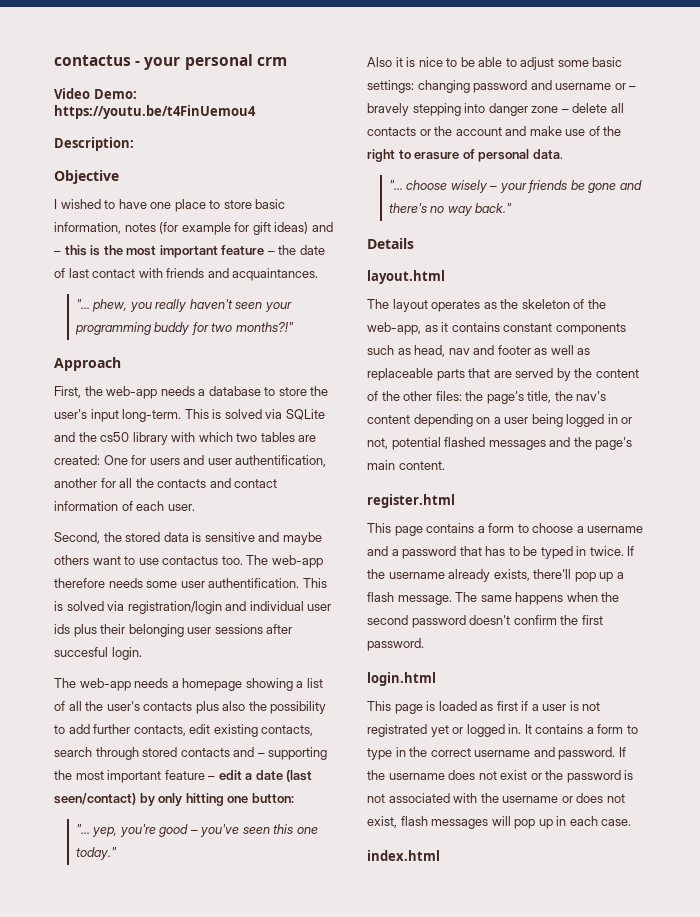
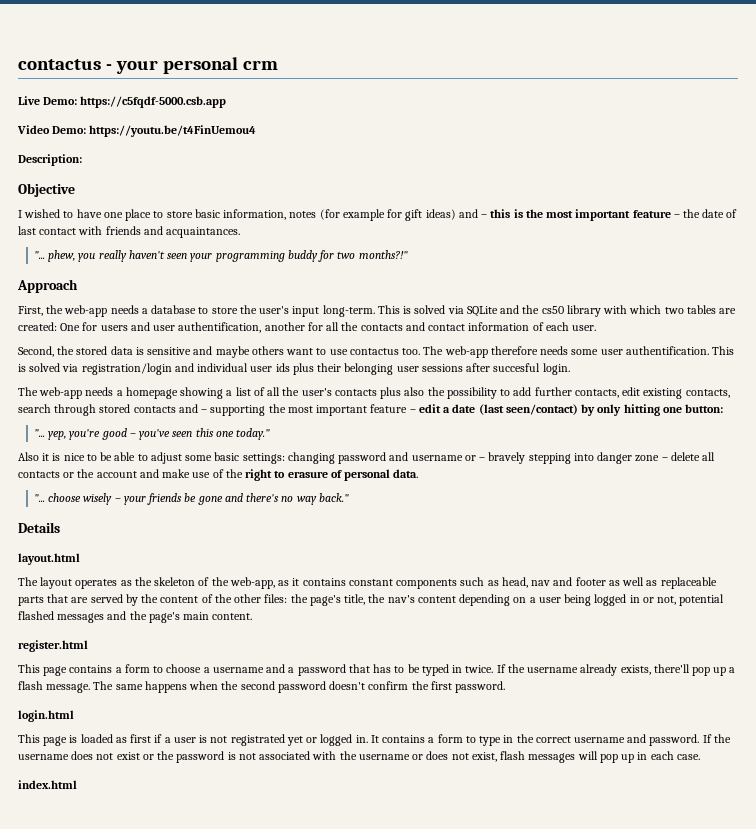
+ Live Demo: https://c5fqdf-5000.csb.app

